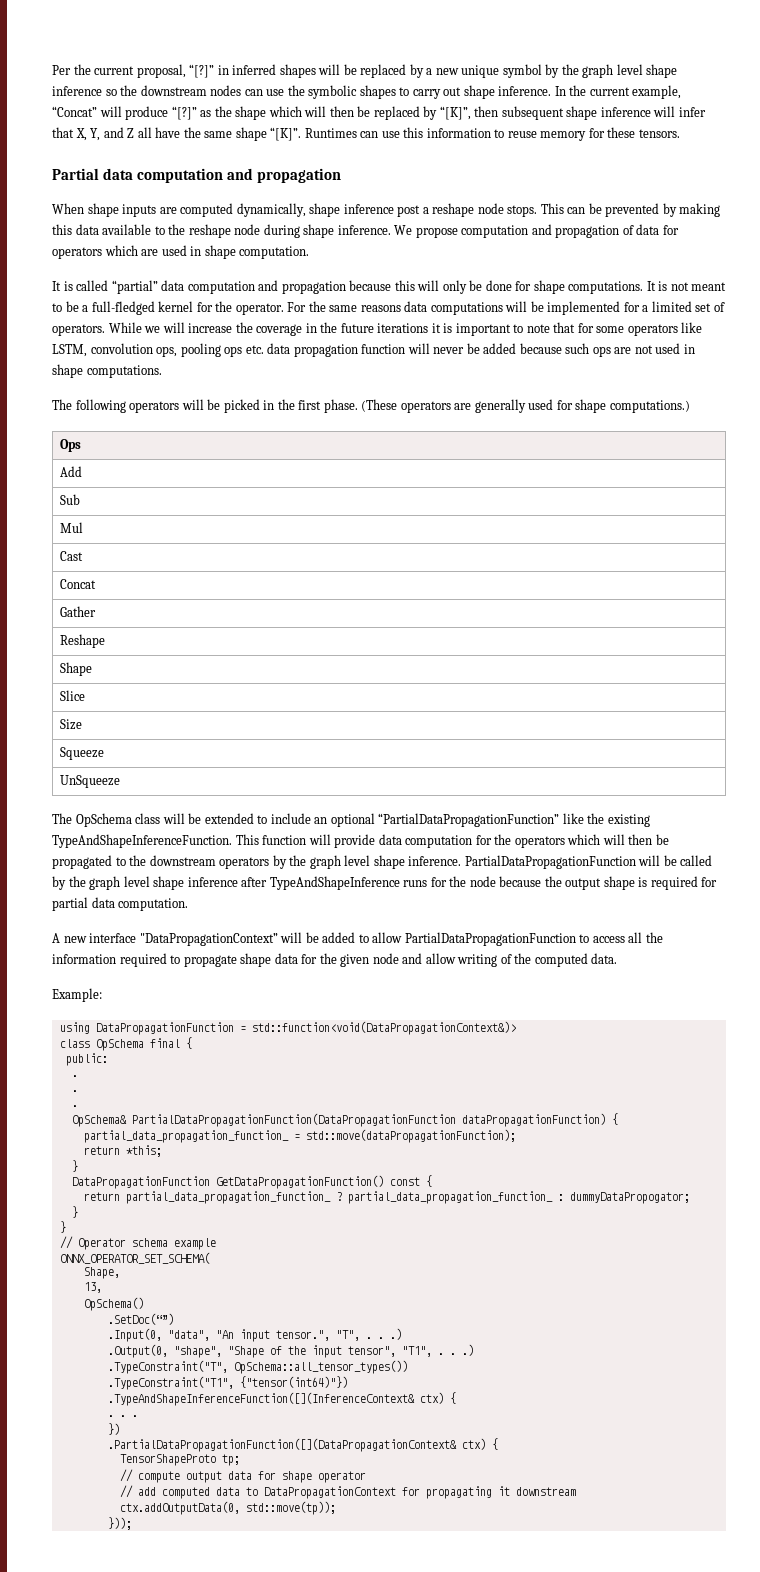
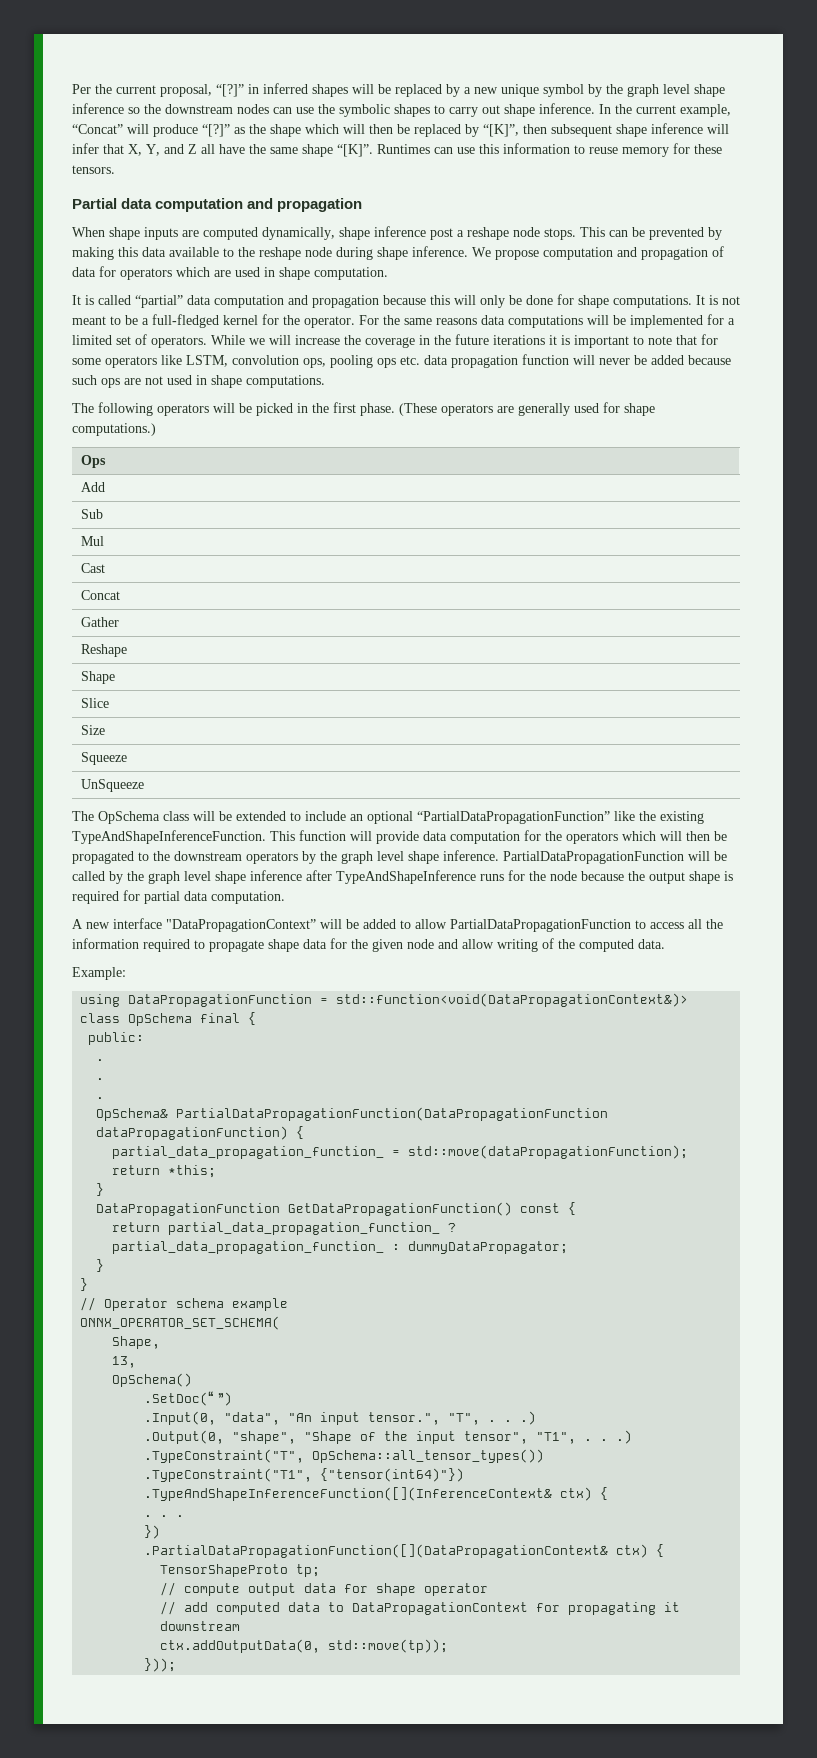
- return partial_data_propagation_function_ ? partial_data_propagation_function_ : dummyDataPropogator;
+ return partial_data_propagation_function_ ? partial_data_propagation_function_ : dummyDataPropagator;

